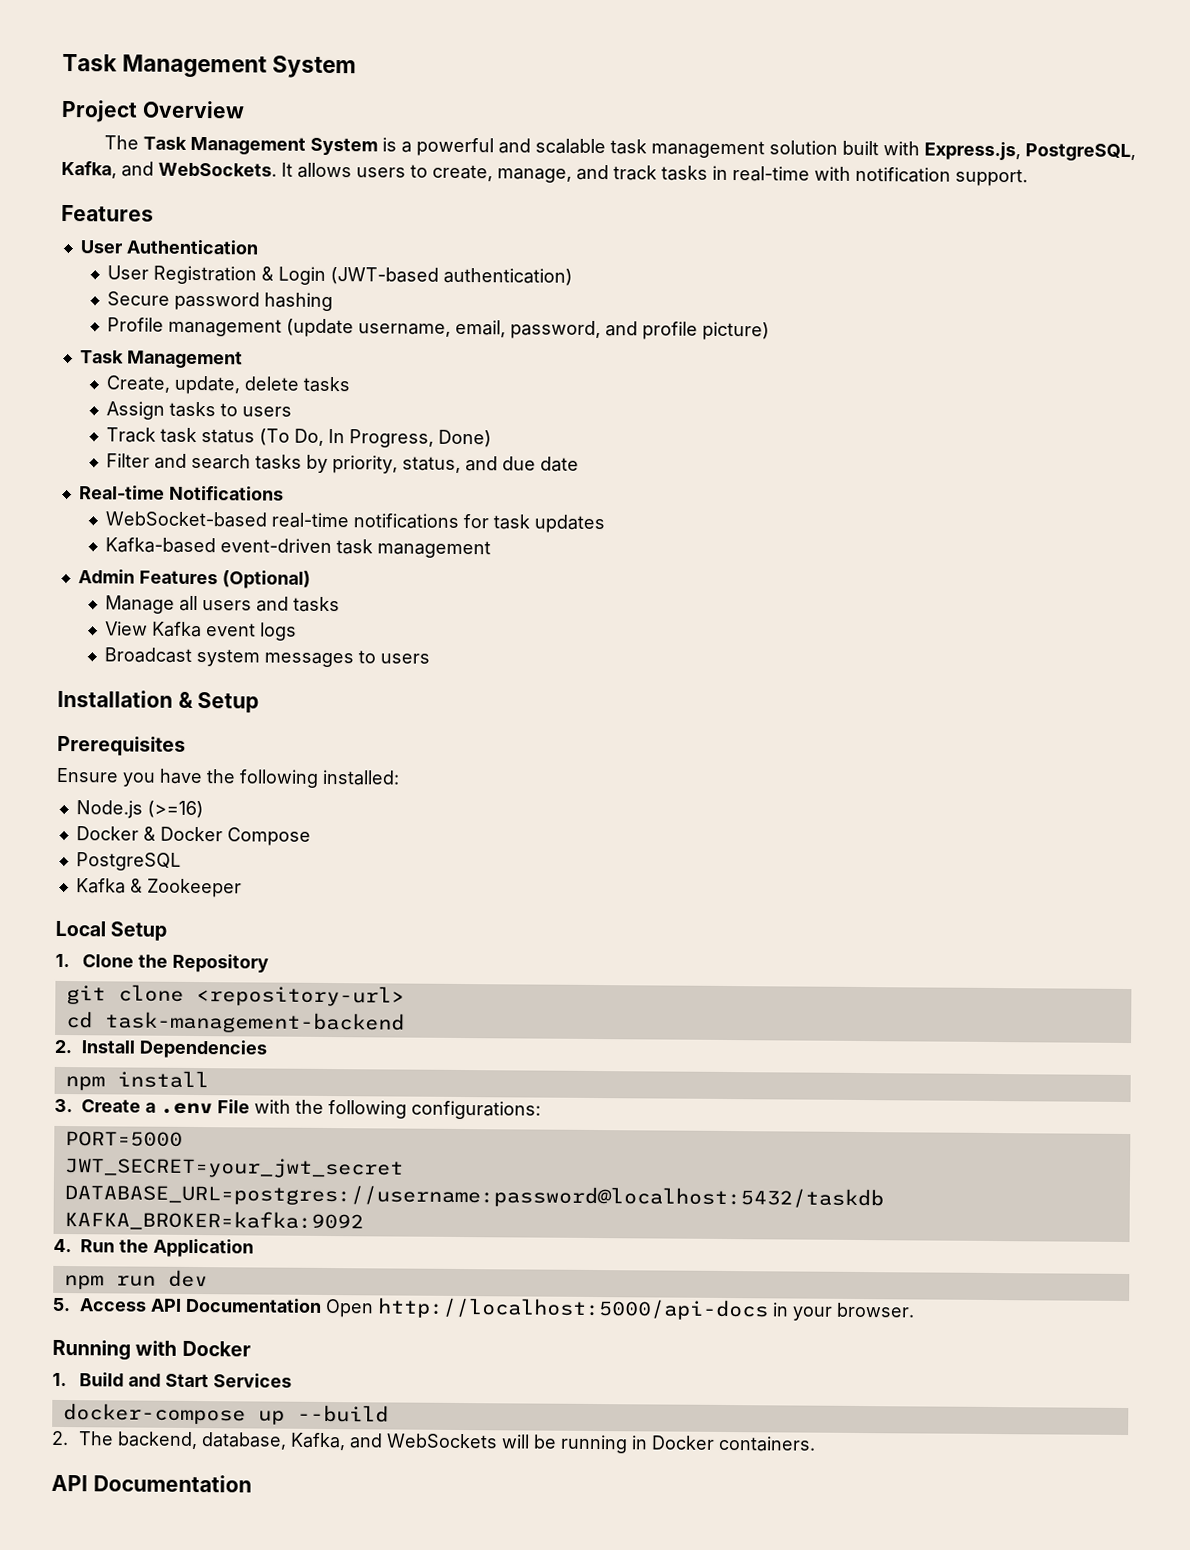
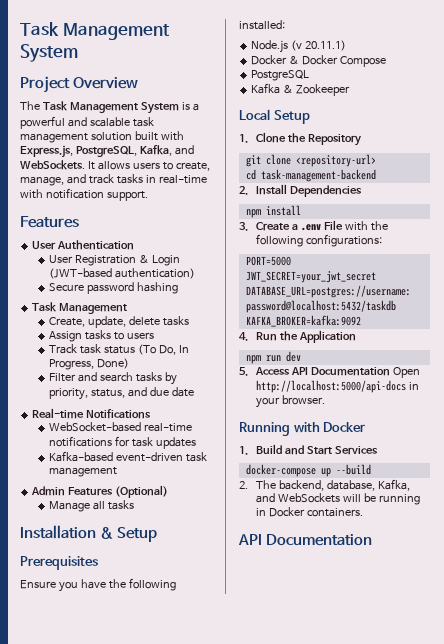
- Profile management (update username, email, password, and profile picture)
- Manage all users and tasks
- View Kafka event logs
- Broadcast system messages to users
+ Manage all tasks
- Node.js (>=16)
+ Node.js (v 20.11.1)

